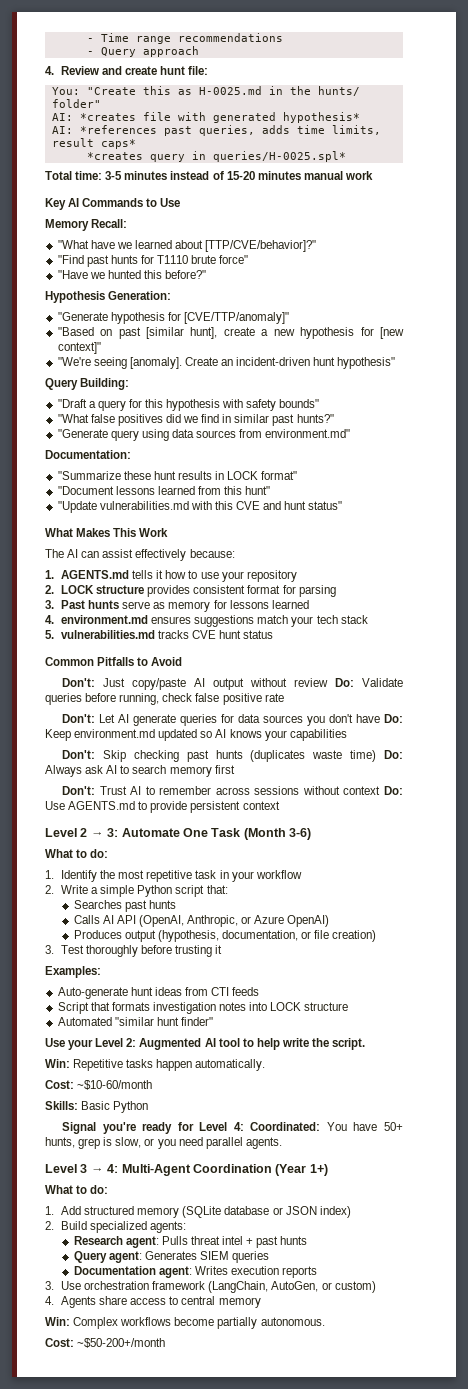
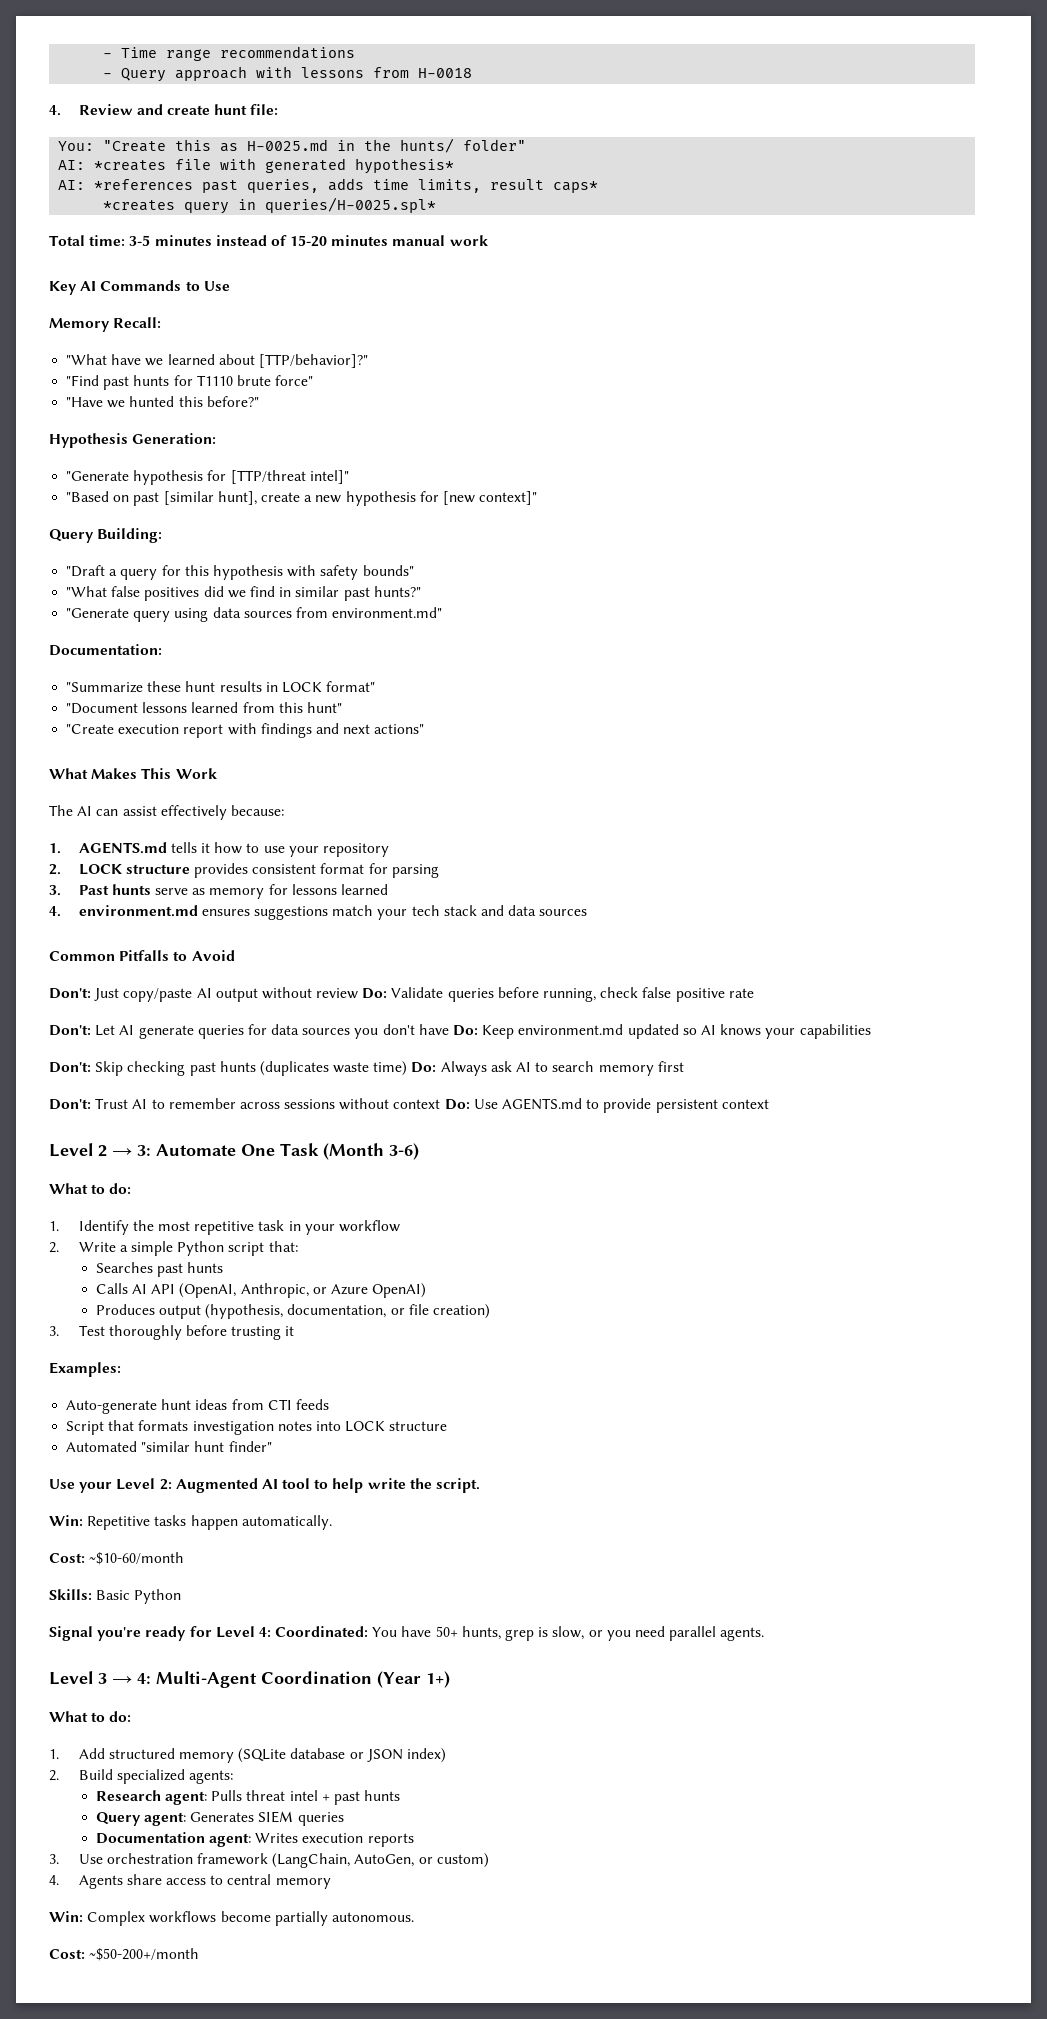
- - Query approach
+ - Query approach with lessons from H-0018
- "What have we learned about [TTP/CVE/behavior]?"
+ "What have we learned about [TTP/behavior]?"
- "Generate hypothesis for [CVE/TTP/anomaly]"
+ "Generate hypothesis for [TTP/threat intel]"
- "We're seeing [anomaly]. Create an incident-driven hunt hypothesis"
- "Update vulnerabilities.md with this CVE and hunt status"
+ "Create execution report with findings and next actions"
- 4. environment.md ensures suggestions match your tech stack
- 5. vulnerabilities.md tracks CVE hunt status
+ 4. environment.md ensures suggestions match your tech stack and data sources

